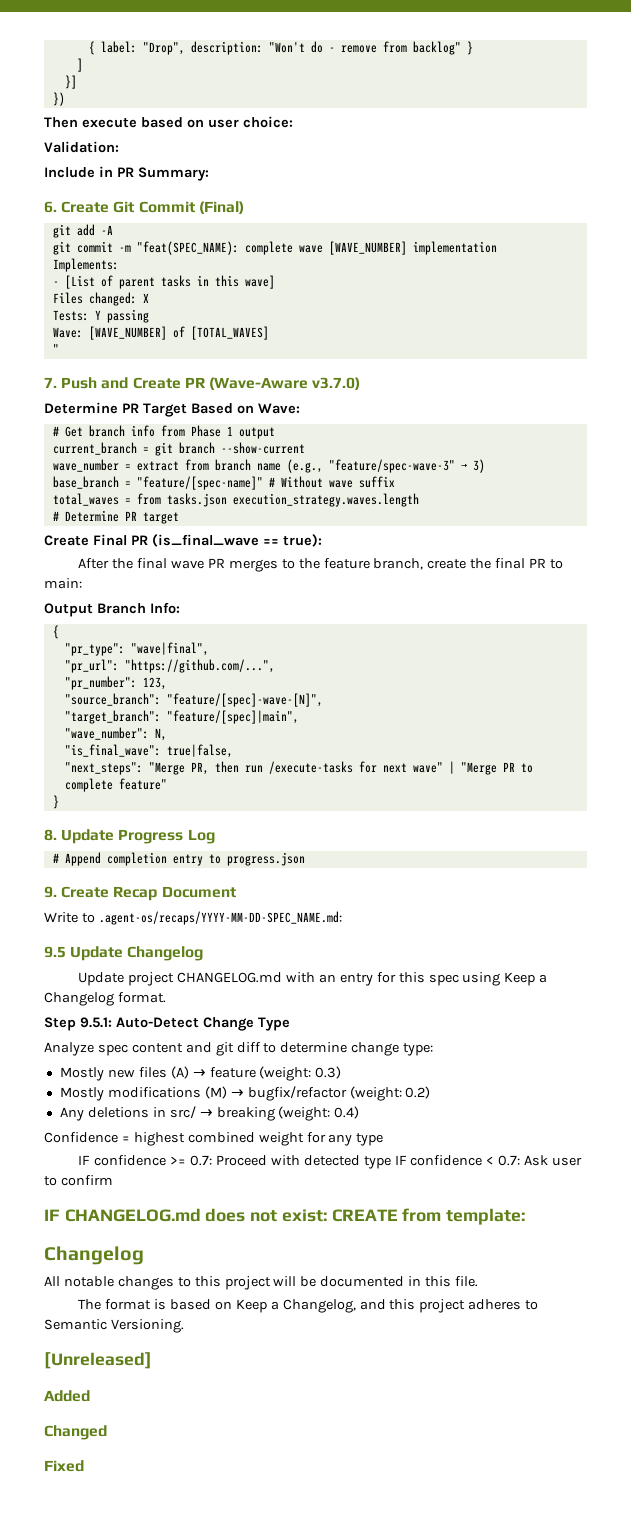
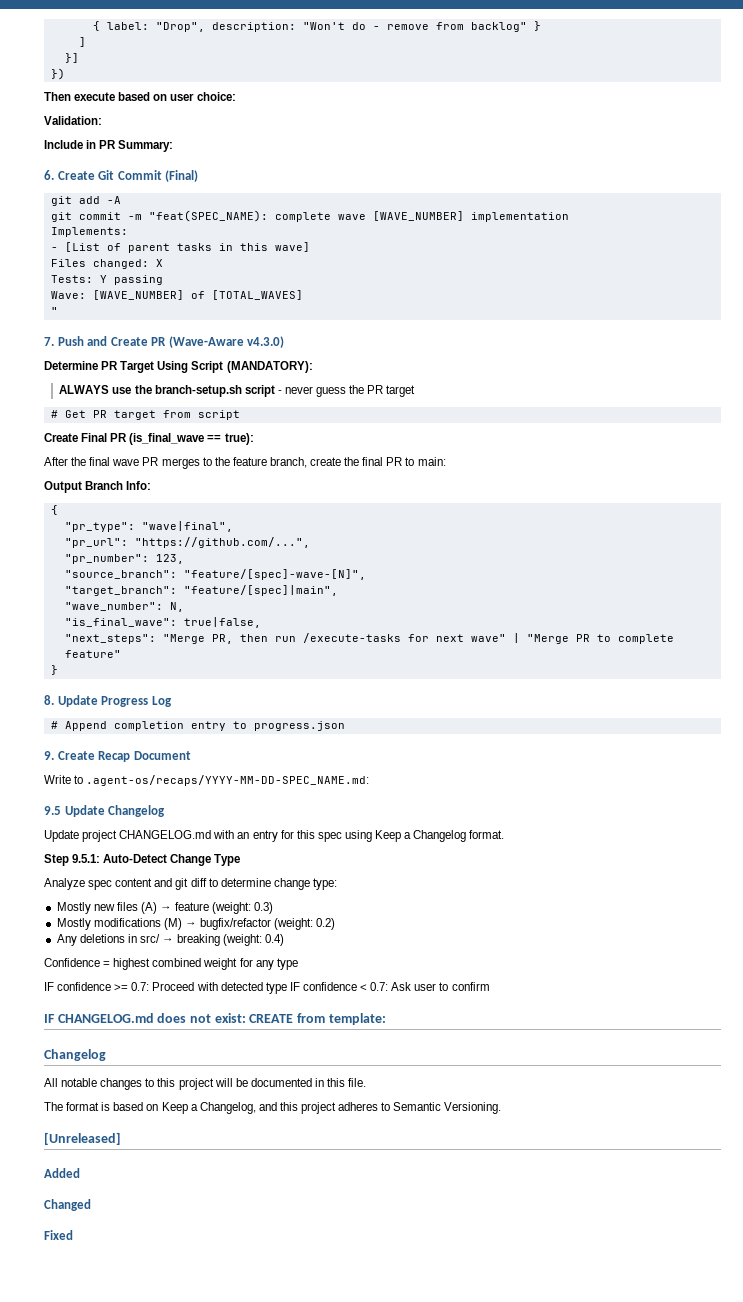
- 7. Push and Create PR (Wave-Aware v3.7.0)
+ 7. Push and Create PR (Wave-Aware v4.3.0)
- Determine PR Target Based on Wave:
- # Get branch info from Phase 1 output
- current_branch = git branch --show-current
- wave_number = extract from branch name (e.g., "feature/spec-wave-3" → 3)
- base_branch = "feature/[spec-name]" # Without wave suffix
- total_waves = from tasks.json execution_strategy.waves.length
- # Determine PR target
+ Determine PR Target Using Script (MANDATORY):
+ ALWAYS use the branch-setup.sh script - never guess the PR target
+ # Get PR target from script

